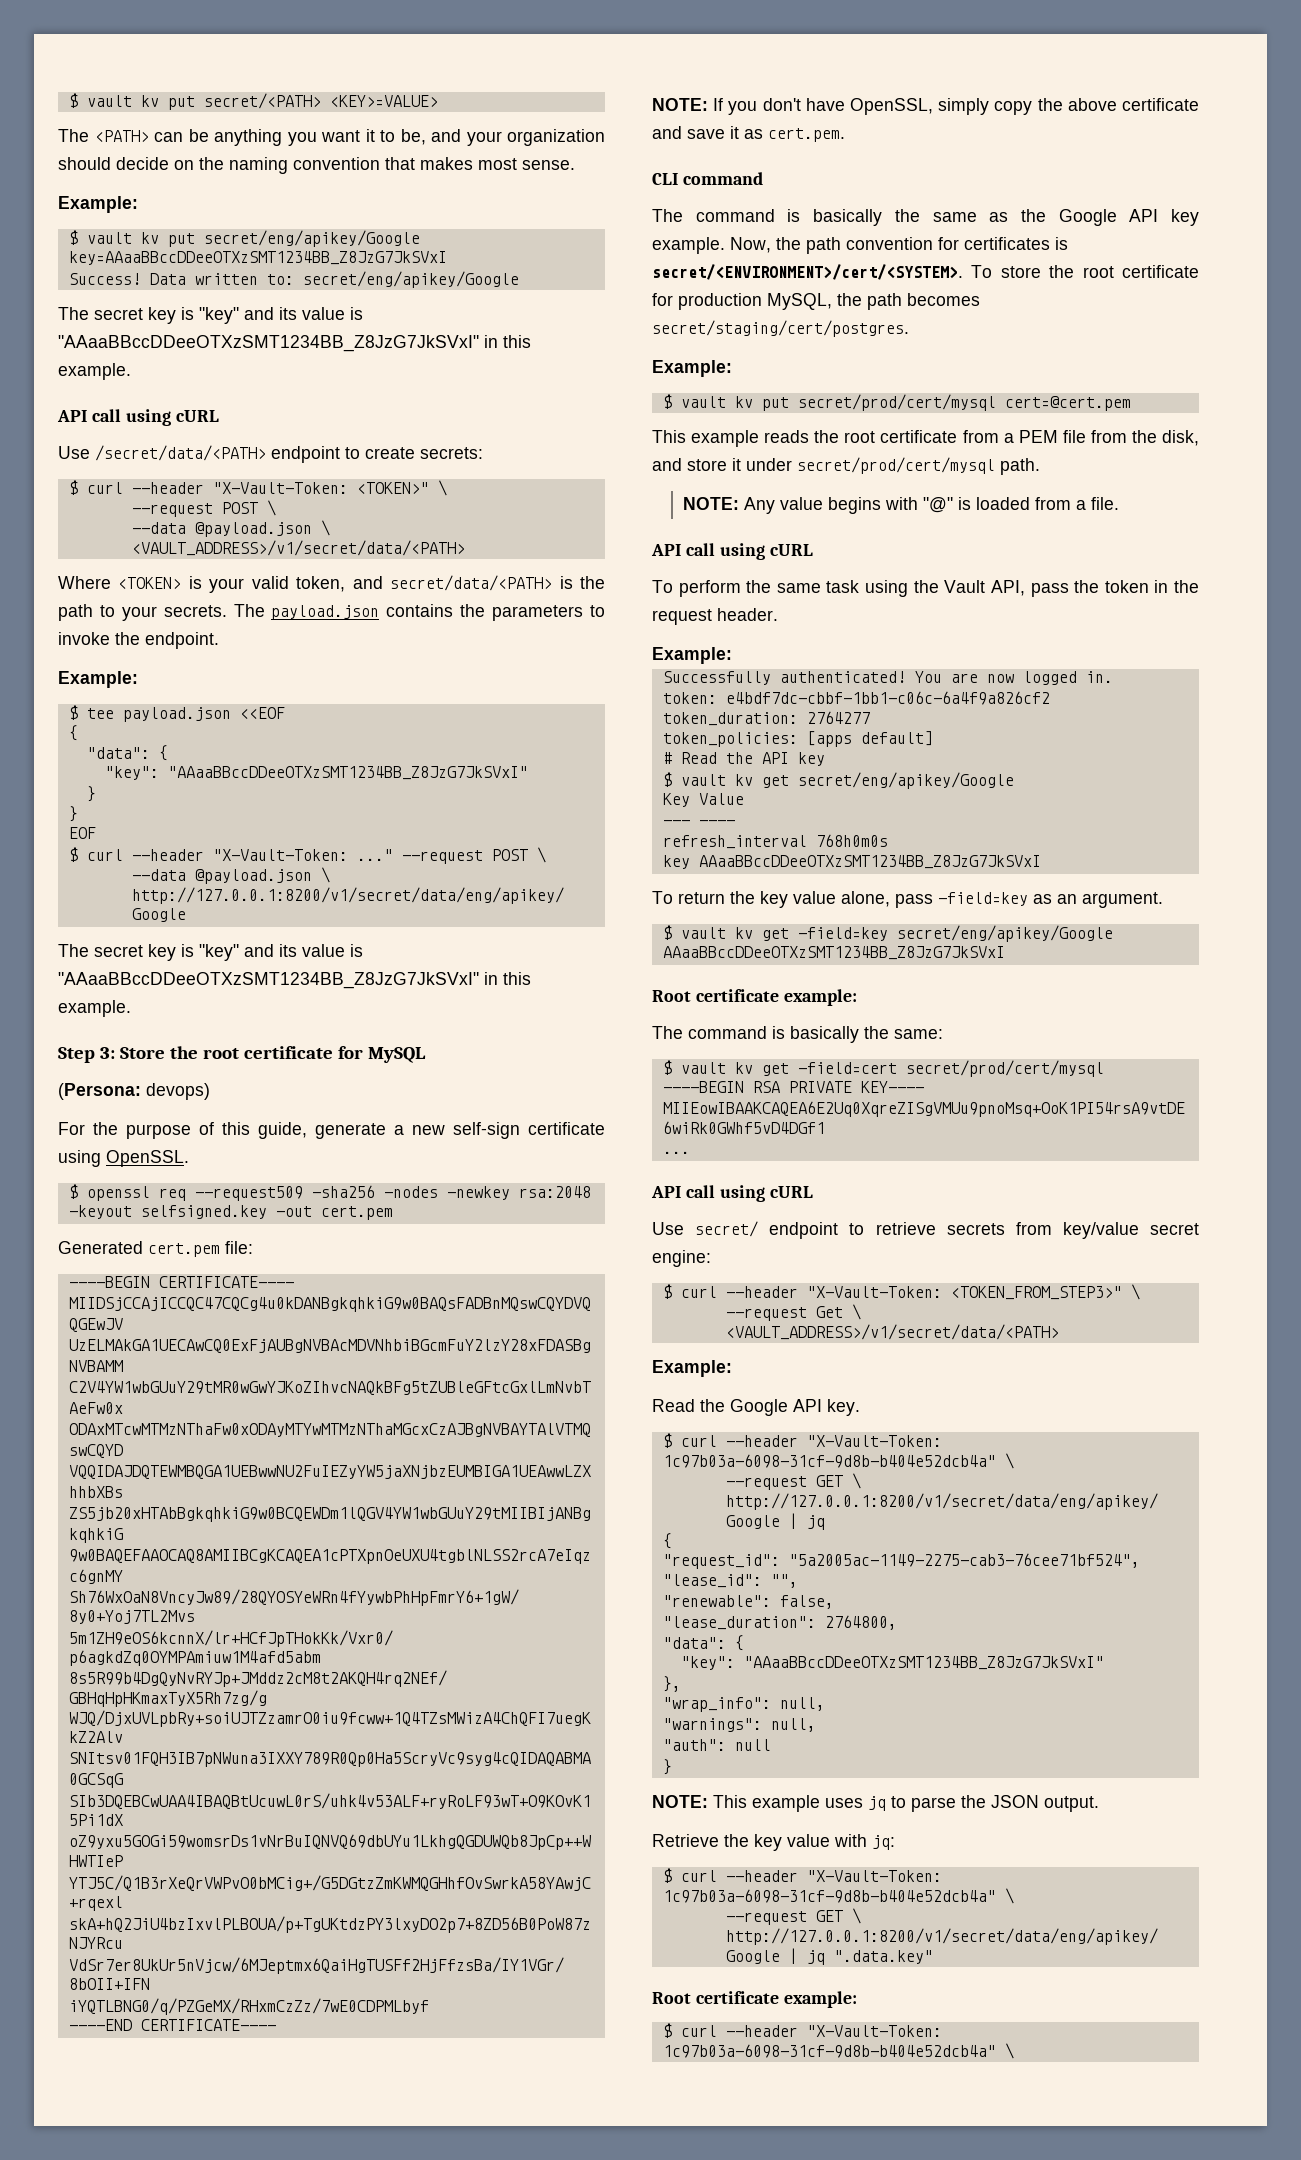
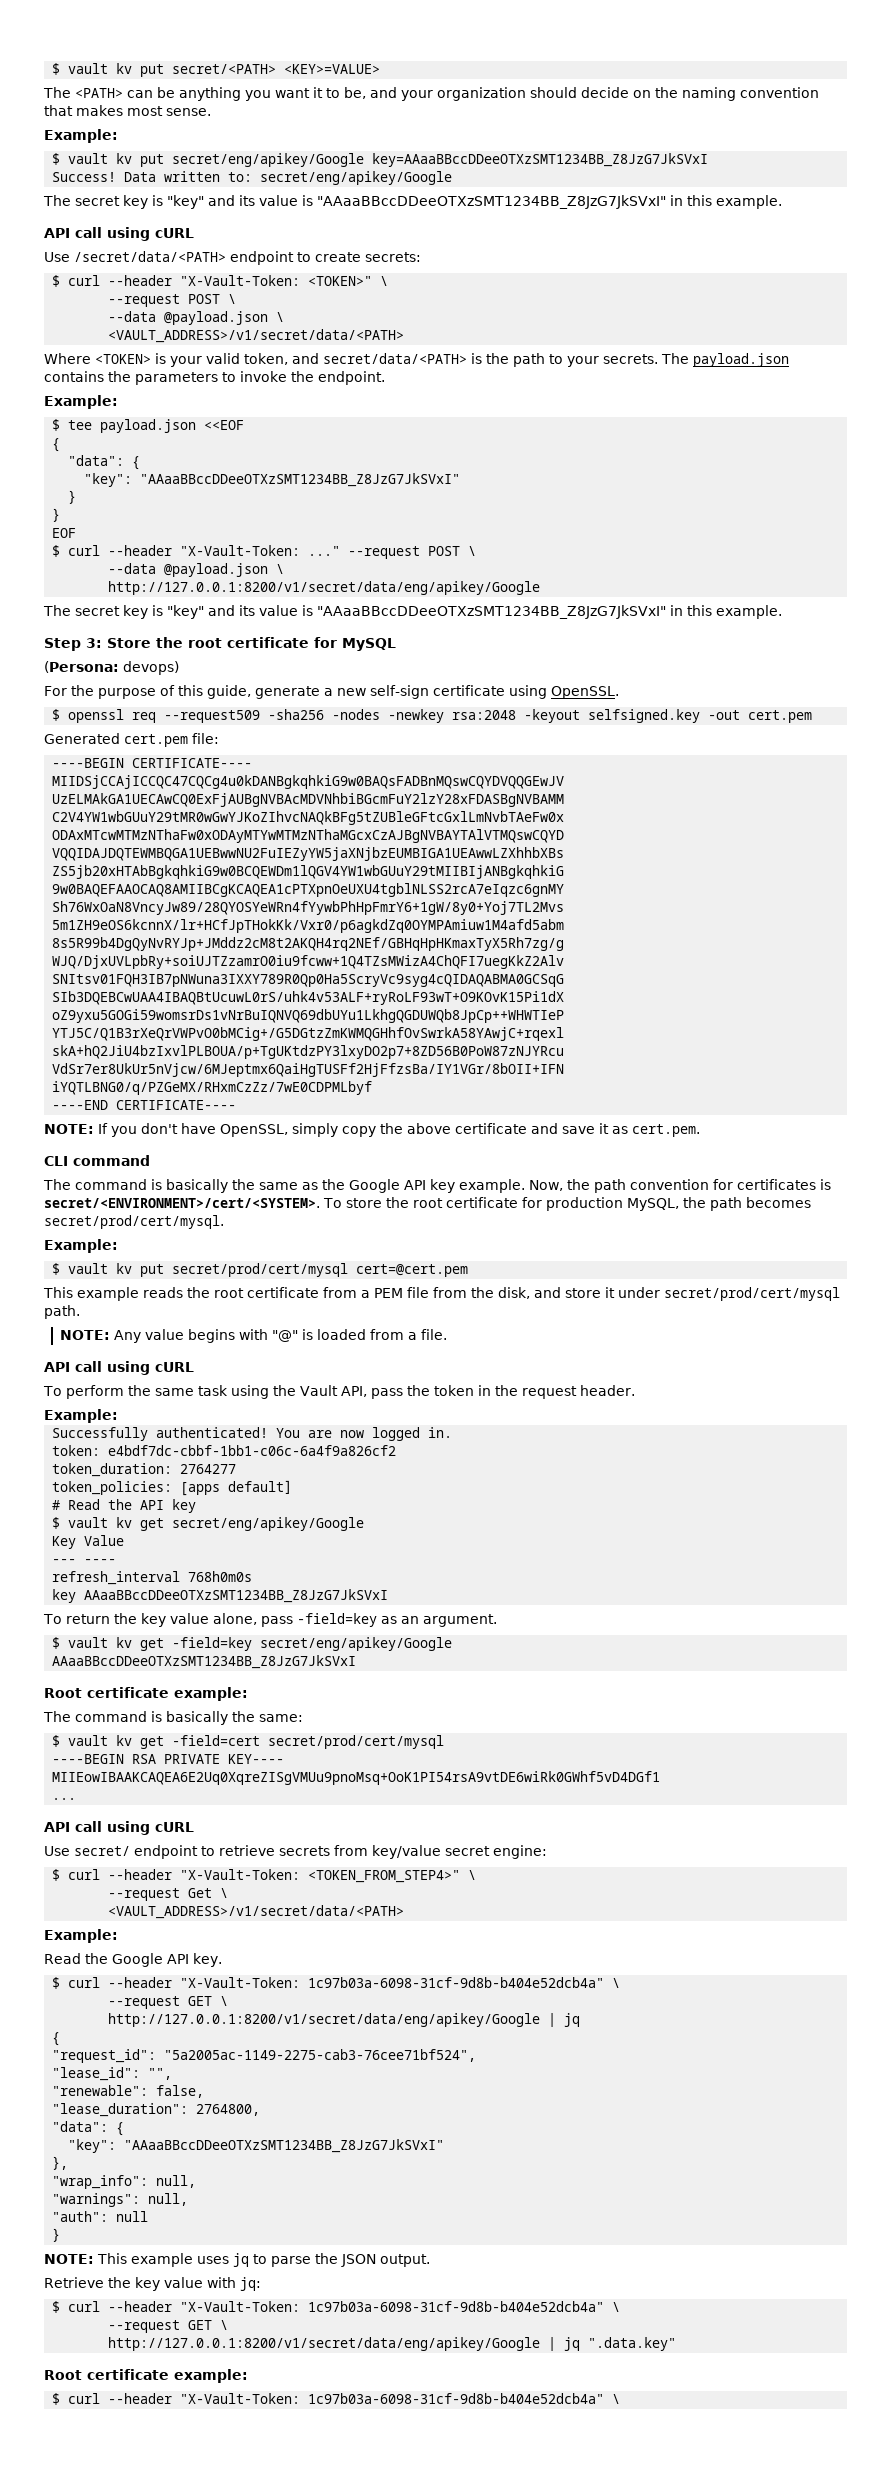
- To store the root certificate for production MySQL, the path becomes secret/staging/cert/postgres.
+ To store the root certificate for production MySQL, the path becomes secret/prod/cert/mysql.
- $ curl --header "X-Vault-Token: <TOKEN_FROM_STEP3>" \
+ $ curl --header "X-Vault-Token: <TOKEN_FROM_STEP4>" \

